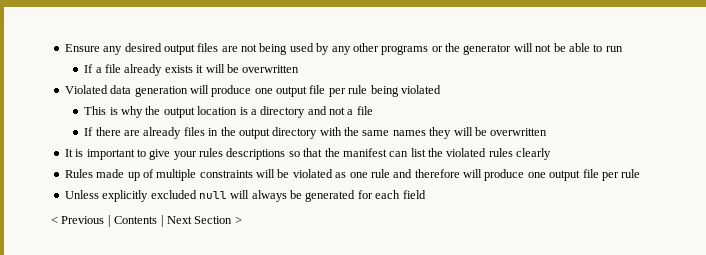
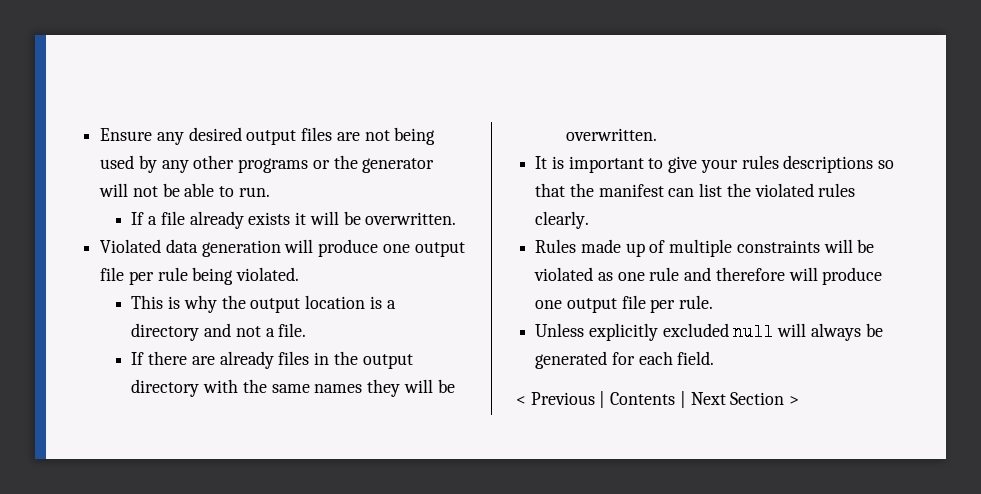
- Ensure any desired output files are not being used by any other programs or the generator will not be able to run
+ Ensure any desired output files are not being used by any other programs or the generator will not be able to run.
- If a file already exists it will be overwritten
+ If a file already exists it will be overwritten.
- Violated data generation will produce one output file per rule being violated
+ Violated data generation will produce one output file per rule being violated.
- This is why the output location is a directory and not a file
+ This is why the output location is a directory and not a file.
- If there are already files in the output directory with the same names they will be overwritten
+ If there are already files in the output directory with the same names they will be overwritten.
- It is important to give your rules descriptions so that the manifest can list the violated rules clearly
+ It is important to give your rules descriptions so that the manifest can list the violated rules clearly.
- Rules made up of multiple constraints will be violated as one rule and therefore will produce one output file per rule
+ Rules made up of multiple constraints will be violated as one rule and therefore will produce one output file per rule.
- Unless explicitly excluded null will always be generated for each field
+ Unless explicitly excluded null will always be generated for each field.

